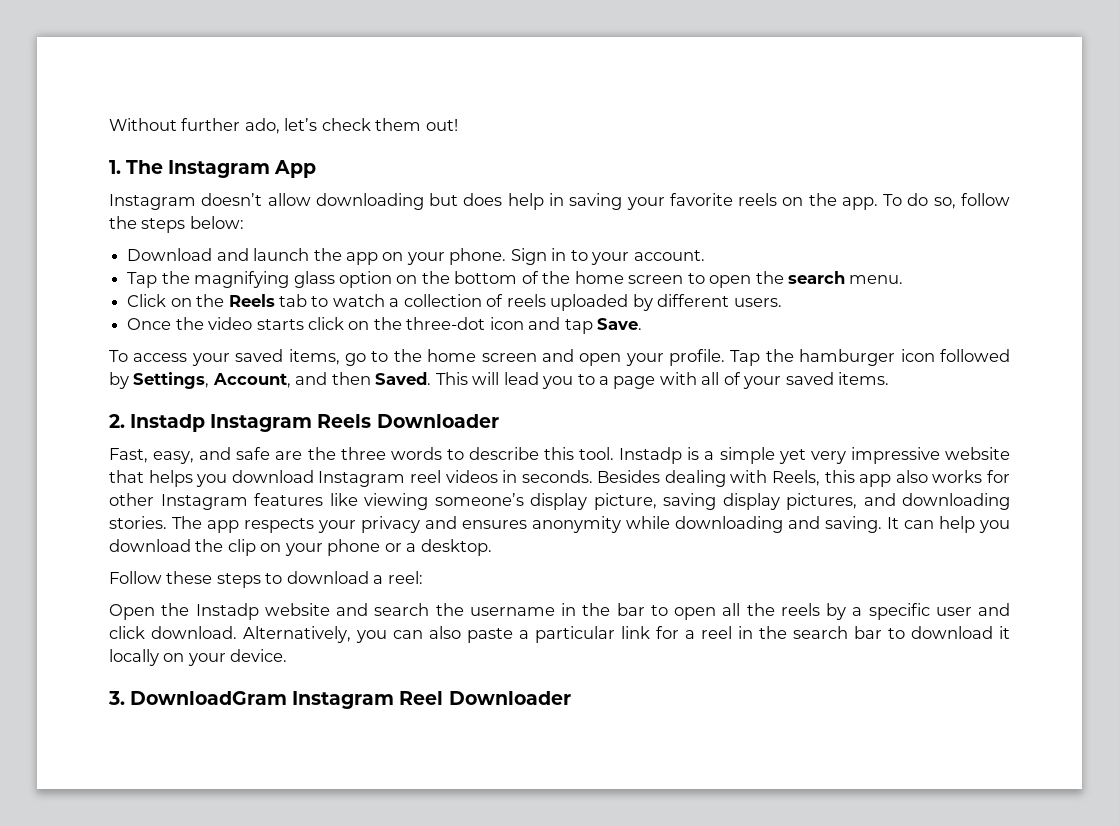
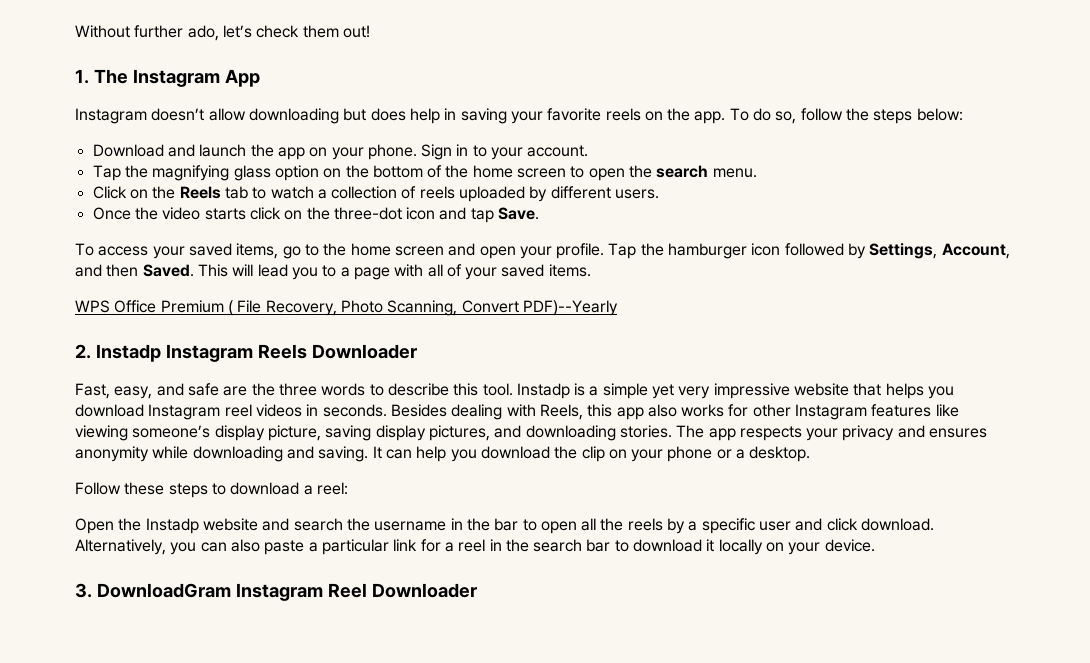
+ WPS Office Premium ( File Recovery, Photo Scanning, Convert PDF)--Yearly

